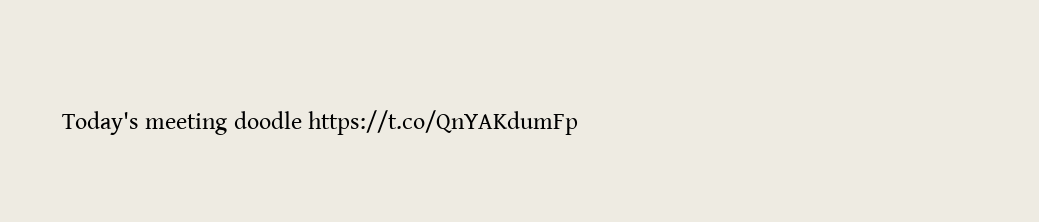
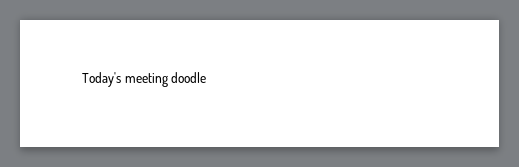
- Today's meeting doodle https://t.co/QnYAKdumFp
+ Today's meeting doodle

